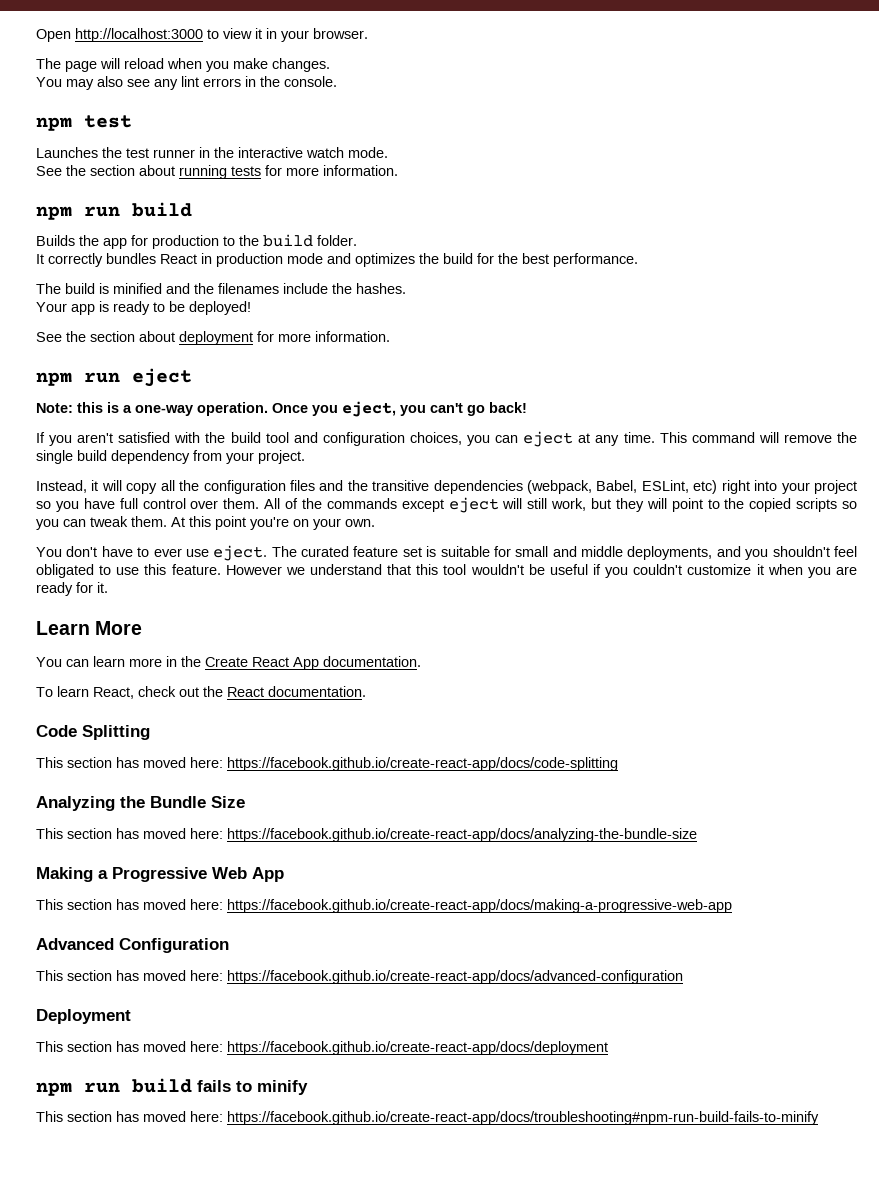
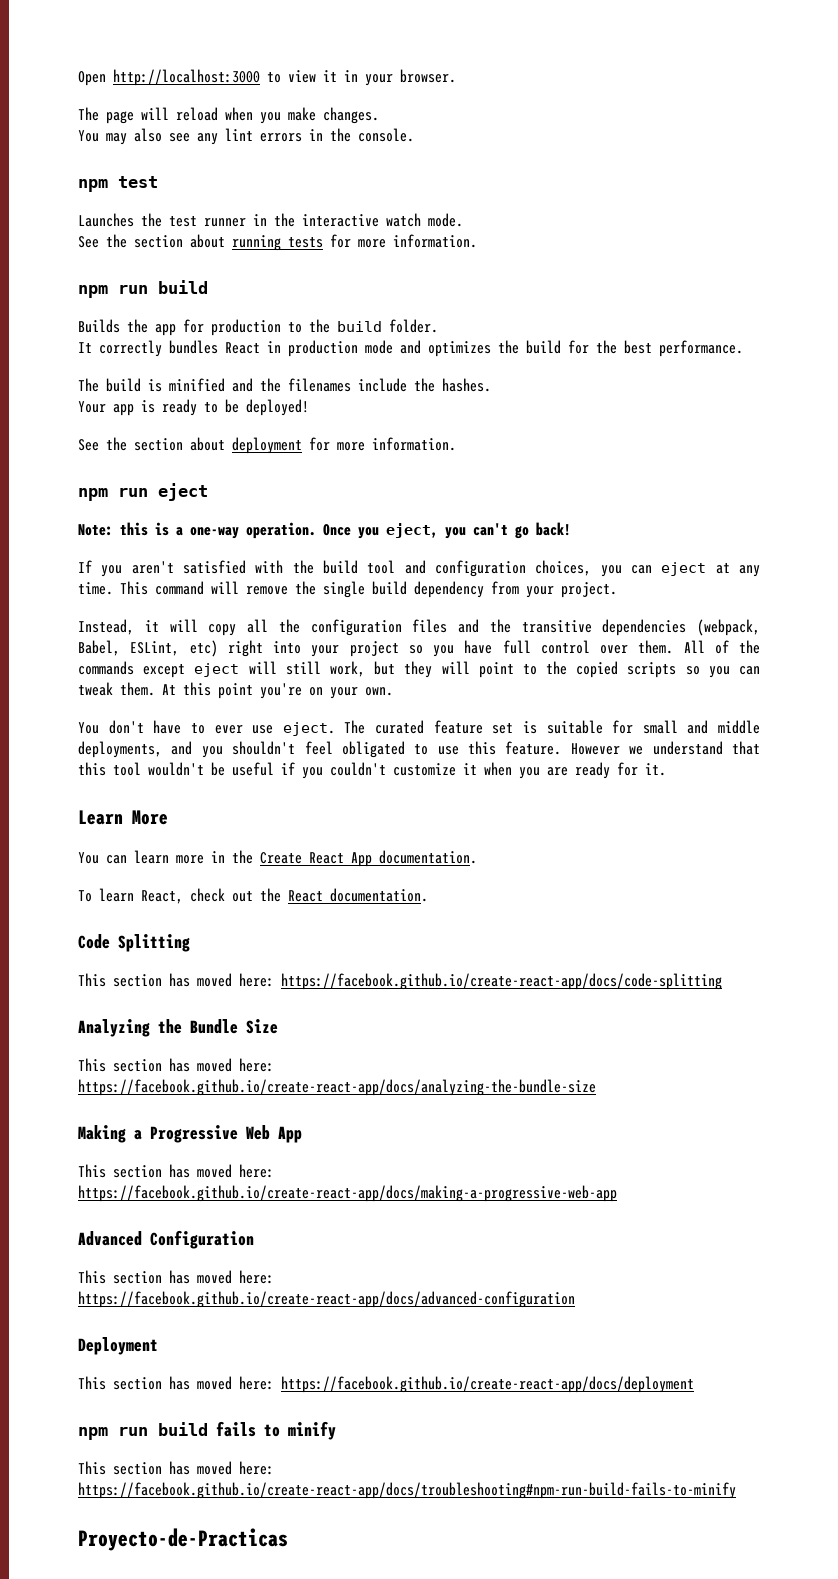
+ Proyecto-de-Practicas

